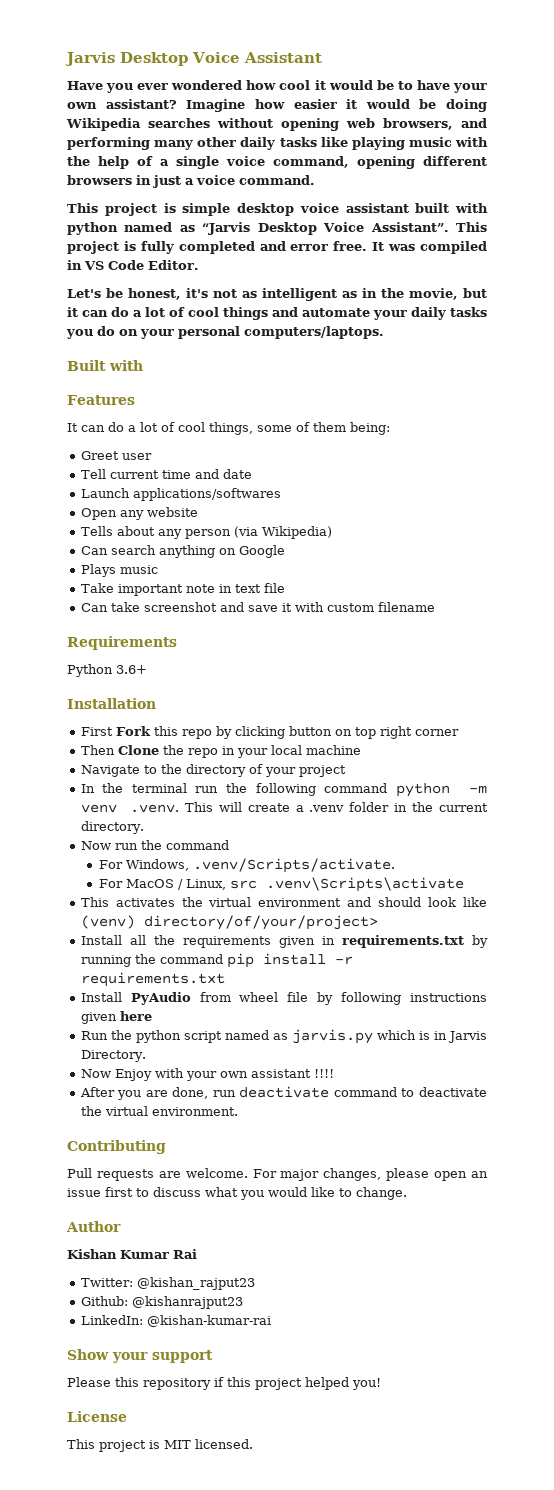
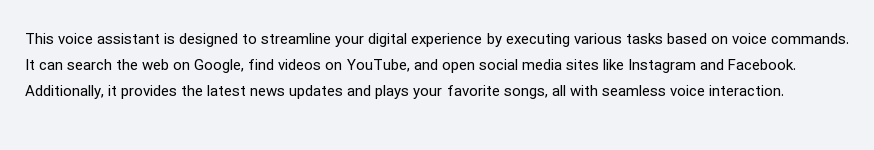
- Jarvis Desktop Voice Assistant
- Have you ever wondered how cool it would be to have your own assistant? Imagine how easier it would be doing Wikipedia searches without opening web browsers, and performing many other daily tasks like playing music with the help of a single voice command, opening different browsers in just a voice command.
- This project is simple desktop voice assistant built with python named as “Jarvis Desktop Voice Assistant”. This project is fully completed and error free. It was compiled in VS Code Editor.
- Let's be honest, it's not as intelligent as in the movie, but it can do a lot of cool things and automate your daily tasks you do on your personal computers/laptops.
- Built with
- Features
- It can do a lot of cool things, some of them being:
- Greet user
- Tell current time and date
- Launch applications/softwares
- Open any website
- Tells about any person (via Wikipedia)
- Can search anything on Google
- Plays music
- Take important note in text file
- Can take screenshot and save it with custom filename
- Requirements
- Python 3.6+
- Installation
- First Fork this repo by clicking button on top right corner
- Then Clone the repo in your local machine
- Navigate to the directory of your project
- In the terminal run the following command python -m venv .venv. This will create a .venv folder in the current directory.
- Now run the command
- For Windows, .venv/Scripts/activate.
- For MacOS / Linux, src .venv\Scripts\activate
- This activates the virtual environment and should look like (venv) directory/of/your/project>
- Install all the requirements given in requirements.txt by running the command pip install -r requirements.txt
- Install PyAudio from wheel file by following instructions given here
- Run the python script named as jarvis.py which is in Jarvis Directory.
- Now Enjoy with your own assistant !!!!
- After you are done, run deactivate command to deactivate the virtual environment.
- Contributing
- Pull requests are welcome. For major changes, please open an issue first to discuss what you would like to change.
- Author
- Kishan Kumar Rai
- Twitter: @kishan_rajput23
- Github: @kishanrajput23
- LinkedIn: @kishan-kumar-rai
- Show your support
- Please this repository if this project helped you!
- License
- This project is MIT licensed.
+ This voice assistant is designed to streamline your digital experience by executing various tasks based on voice commands. It can search the web on Google, find videos on YouTube, and open social media sites like Instagram and Facebook. Additionally, it provides the latest news updates and plays your favorite songs, all with seamless voice interaction.

